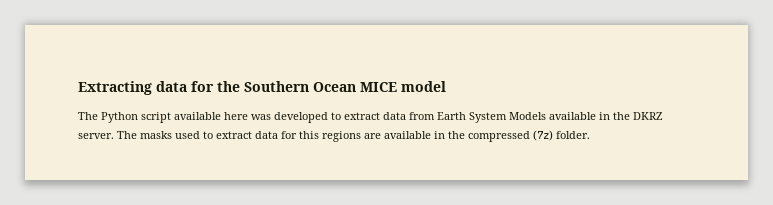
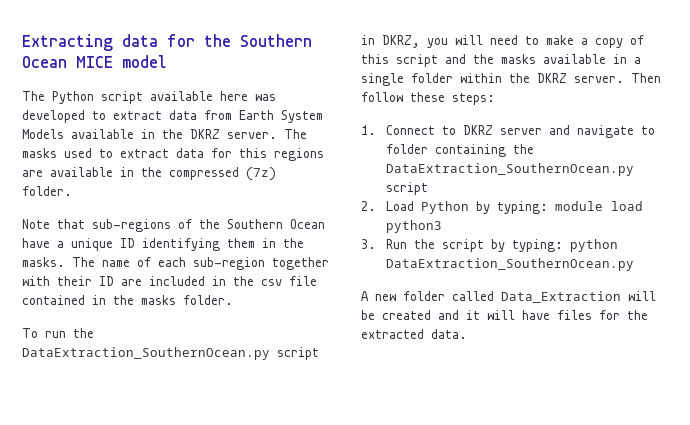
+ Note that sub-regions of the Southern Ocean have a unique ID identifying them in the masks. The name of each sub-region together with their ID are included in the csv file contained in the masks folder.
+ To run the DataExtraction_SouthernOcean.py script in DKRZ, you will need to make a copy of this script and the masks available in a single folder within the DKRZ server. Then follow these steps:
+ 1. Connect to DKRZ server and navigate to folder containing the DataExtraction_SouthernOcean.py script
+ 2. Load Python by typing: module load python3
+ 3. Run the script by typing: python DataExtraction_SouthernOcean.py
+ A new folder called Data_Extraction will be created and it will have files for the extracted data.

